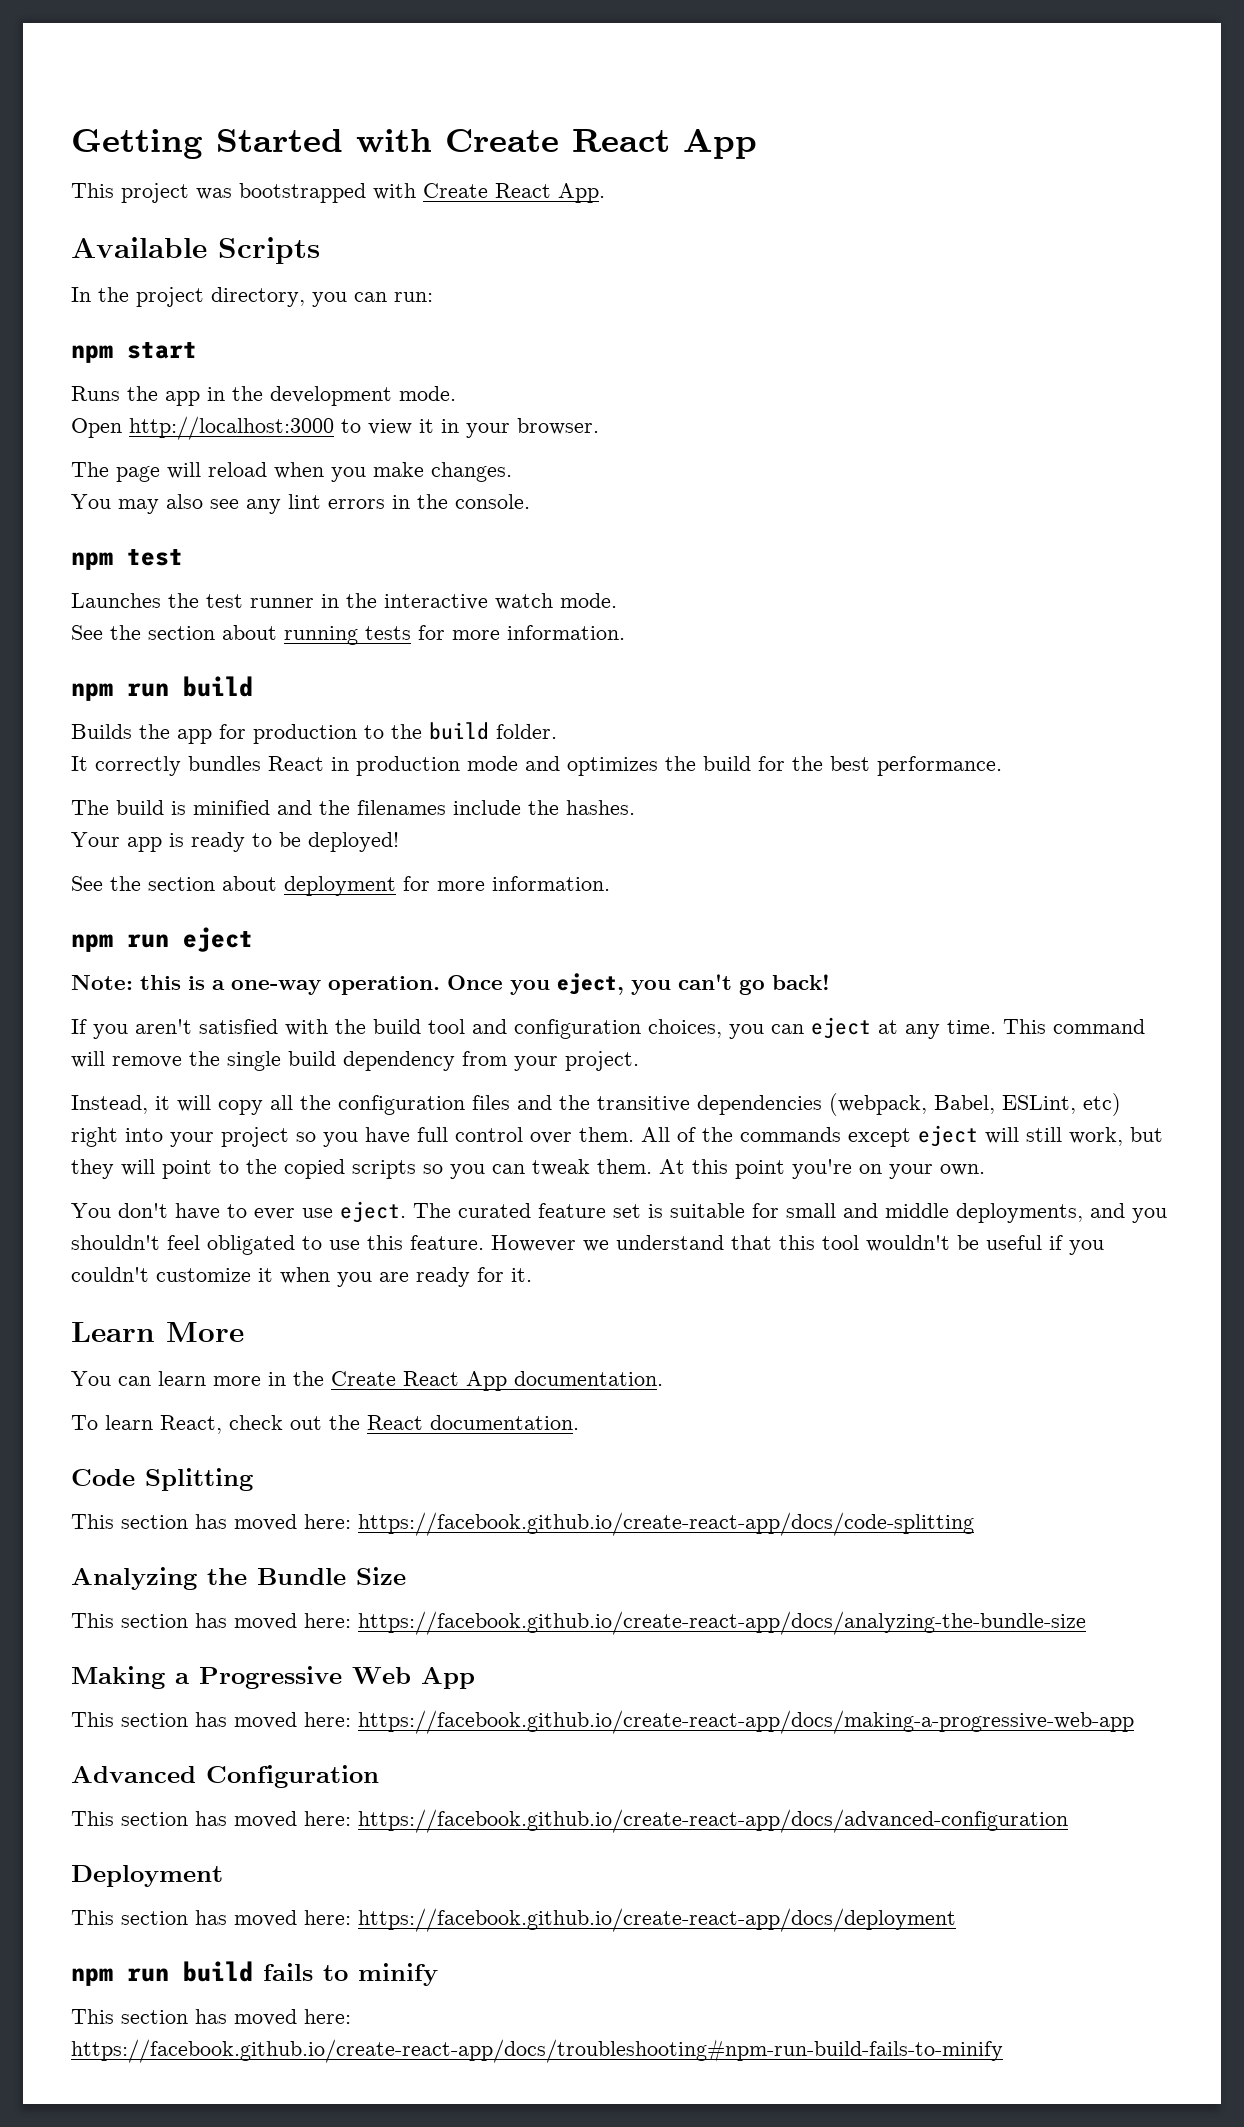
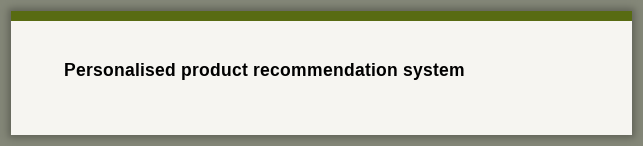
- Getting Started with Create React App
- This project was bootstrapped with Create React App.
- Available Scripts
- In the project directory, you can run:
- npm start
- Runs the app in the development mode.
- Open http://localhost:3000 to view it in your browser.
- The page will reload when you make changes.
- You may also see any lint errors in the console.
- npm test
- Launches the test runner in the interactive watch mode.
- See the section about running tests for more information.
- npm run build
- Builds the app for production to the build folder.
- It correctly bundles React in production mode and optimizes the build for the best performance.
- The build is minified and the filenames include the hashes.
- Your app is ready to be deployed!
- See the section about deployment for more information.
- npm run eject
- Note: this is a one-way operation. Once you eject, you can't go back!
- If you aren't satisfied with the build tool and configuration choices, you can eject at any time. This command will remove the single build dependency from your project.
- Instead, it will copy all the configuration files and the transitive dependencies (webpack, Babel, ESLint, etc) right into your project so you have full control over them. All of the commands except eject will still work, but they will point to the copied scripts so you can tweak them. At this point you're on your own.
- You don't have to ever use eject. The curated feature set is suitable for small and middle deployments, and you shouldn't feel obligated to use this feature. However we understand that this tool wouldn't be useful if you couldn't customize it when you are ready for it.
- Learn More
- You can learn more in the Create React App documentation.
- To learn React, check out the React documentation.
- Code Splitting
- This section has moved here: https://facebook.github.io/create-react-app/docs/code-splitting
- Analyzing the Bundle Size
- This section has moved here: https://facebook.github.io/create-react-app/docs/analyzing-the-bundle-size
- Making a Progressive Web App
- This section has moved here: https://facebook.github.io/create-react-app/docs/making-a-progressive-web-app
- Advanced Configuration
- This section has moved here: https://facebook.github.io/create-react-app/docs/advanced-configuration
- Deployment
- This section has moved here: https://facebook.github.io/create-react-app/docs/deployment
- npm run build fails to minify
- This section has moved here: https://facebook.github.io/create-react-app/docs/troubleshooting#npm-run-build-fails-to-minify
+ Personalised product recommendation system

